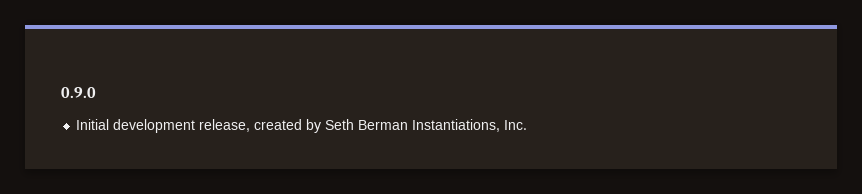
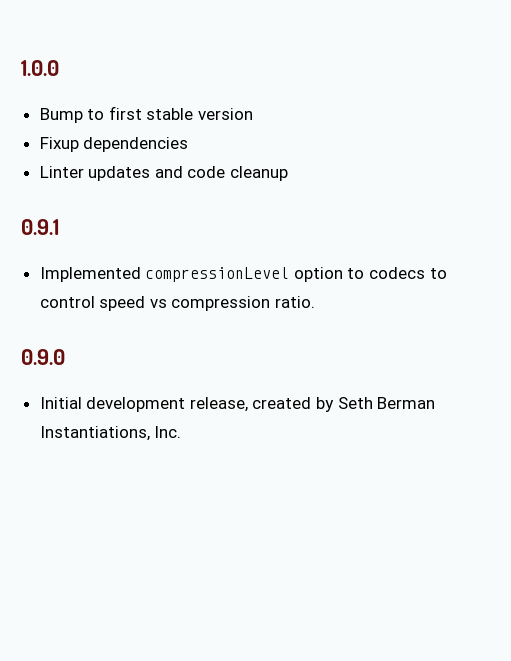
+ 1.0.0
+ Bump to first stable version
+ Fixup dependencies
+ Linter updates and code cleanup
+ 0.9.1
+ Implemented compressionLevel option to codecs to control speed vs compression ratio.

